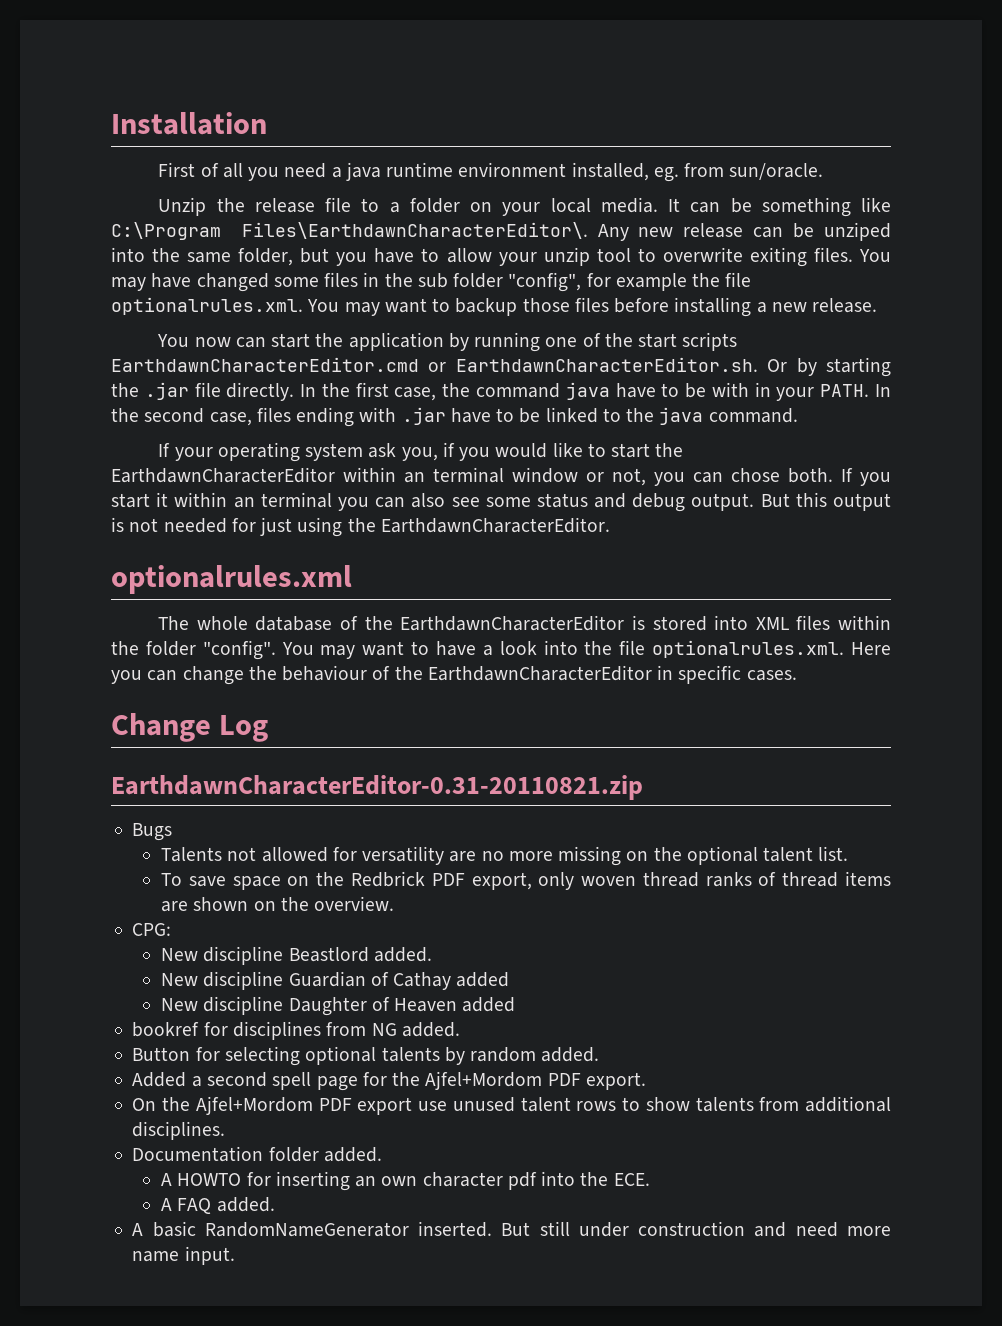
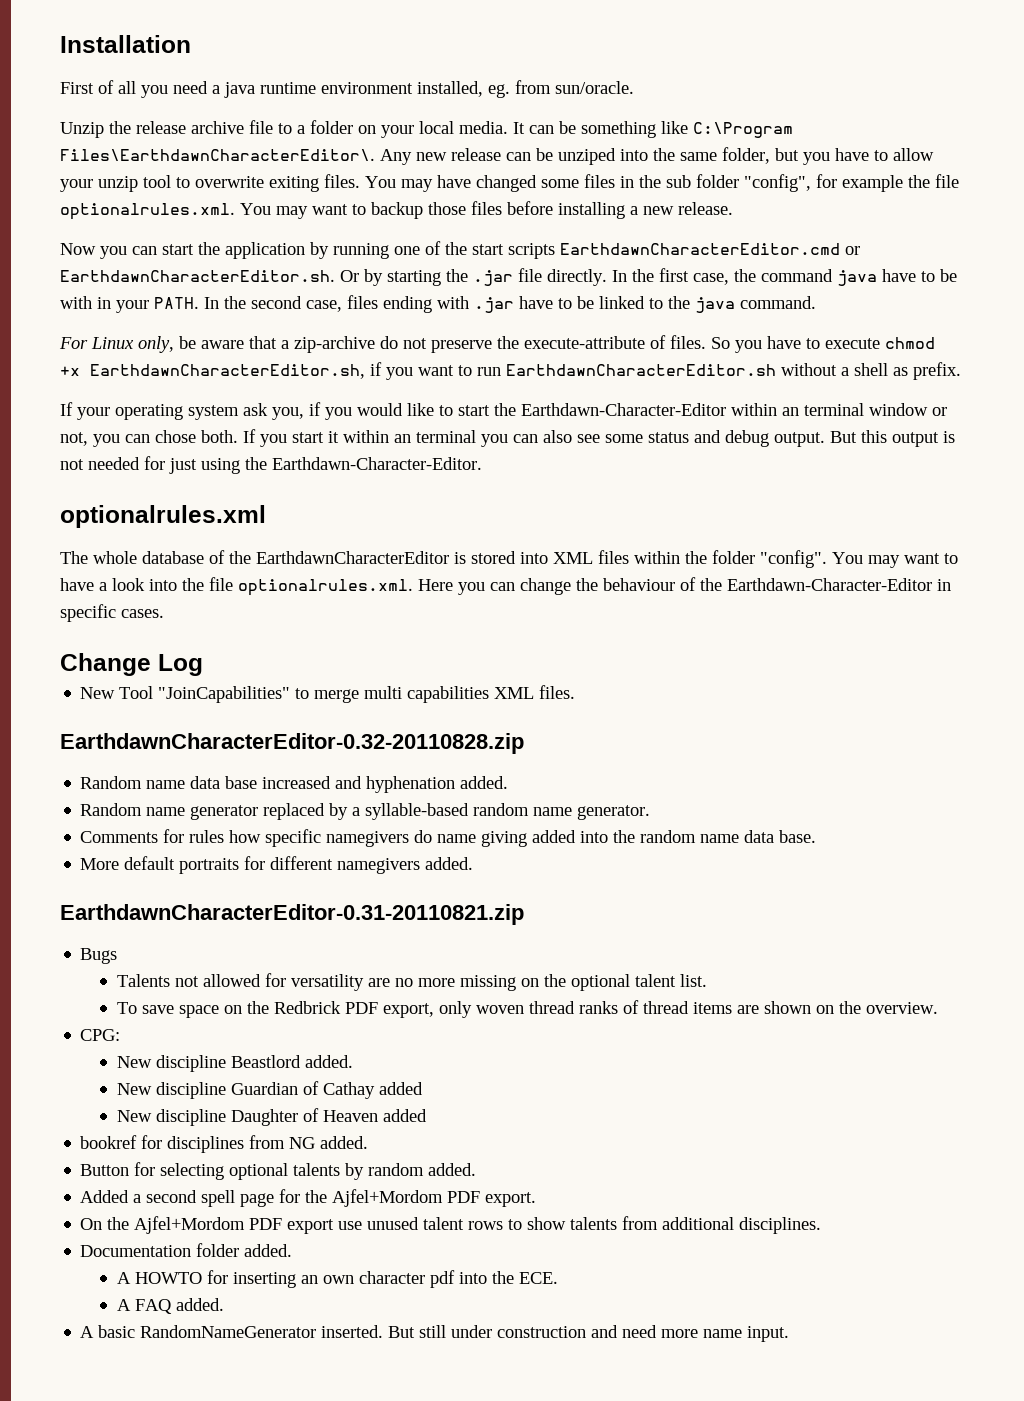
- Unzip the release file to a folder on your local media.
+ Unzip the release archive file to a folder on your local media.
- You now can start the application by running one of the start scripts EarthdawnCharacterEditor.cmd or EarthdawnCharacterEditor.sh. Or by starting the .jar file directly.
+ Now you can start the application by running one of the start scripts EarthdawnCharacterEditor.cmd or EarthdawnCharacterEditor.sh. Or by starting the .jar file directly.
+ For Linux only, be aware that a zip-archive do not preserve the execute-attribute of files. So you have to execute chmod +x EarthdawnCharacterEditor.sh, if you want to run EarthdawnCharacterEditor.sh without a shell as prefix.
- If your operating system ask you, if you would like to start the EarthdawnCharacterEditor within an terminal window or not, you can chose both.
+ If your operating system ask you, if you would like to start the Earthdawn-Character-Editor within an terminal window or not, you can chose both.
- But this output is not needed for just using the EarthdawnCharacterEditor.
+ But this output is not needed for just using the Earthdawn-Character-Editor.
- You may want to have a look into the file optionalrules.xml. Here you can change the behaviour of the EarthdawnCharacterEditor in specific cases.
+ You may want to have a look into the file optionalrules.xml. Here you can change the behaviour of the Earthdawn-Character-Editor in specific cases.
+ New Tool "JoinCapabilities" to merge multi capabilities XML files.
+ EarthdawnCharacterEditor-0.32-20110828.zip
+ Random name data base increased and hyphenation added.
+ Random name generator replaced by a syllable-based random name generator.
+ Comments for rules how specific namegivers do name giving added into the random name data base.
+ More default portraits for different namegivers added.

